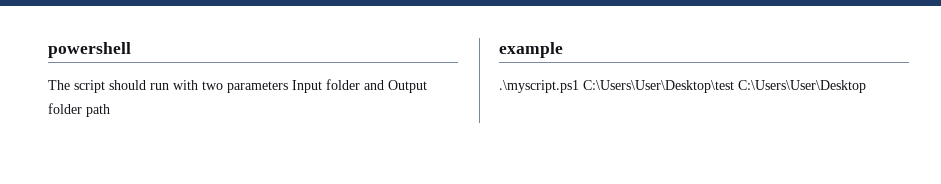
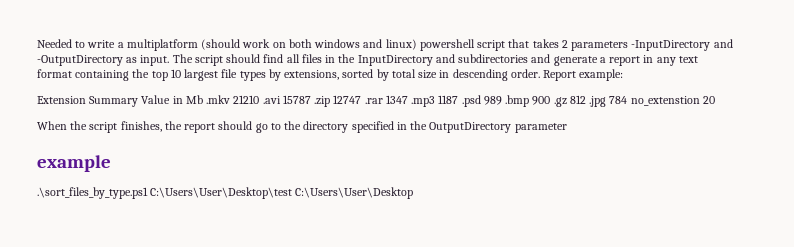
- powershell
- The script should run with two parameters Input folder and Output folder path
+ Needed to write a multiplatform (should work on both windows and linux) powershell script that takes 2 parameters -InputDirectory and -OutputDirectory as input. The script should find all files in the InputDirectory and subdirectories and generate a report in any text format containing the top 10 largest file types by extensions, sorted by total size in descending order. Report example:
+ Extension Summary Value in Mb .mkv 21210 .avi 15787 .zip 12747 .rar 1347 .mp3 1187 .psd 989 .bmp 900 .gz 812 .jpg 784 no_extenstion 20
+ When the script finishes, the report should go to the directory specified in the OutputDirectory parameter
- .\myscript.ps1 C:\Users\User\Desktop\test C:\Users\User\Desktop
+ .\sort_files_by_type.ps1 C:\Users\User\Desktop\test C:\Users\User\Desktop

